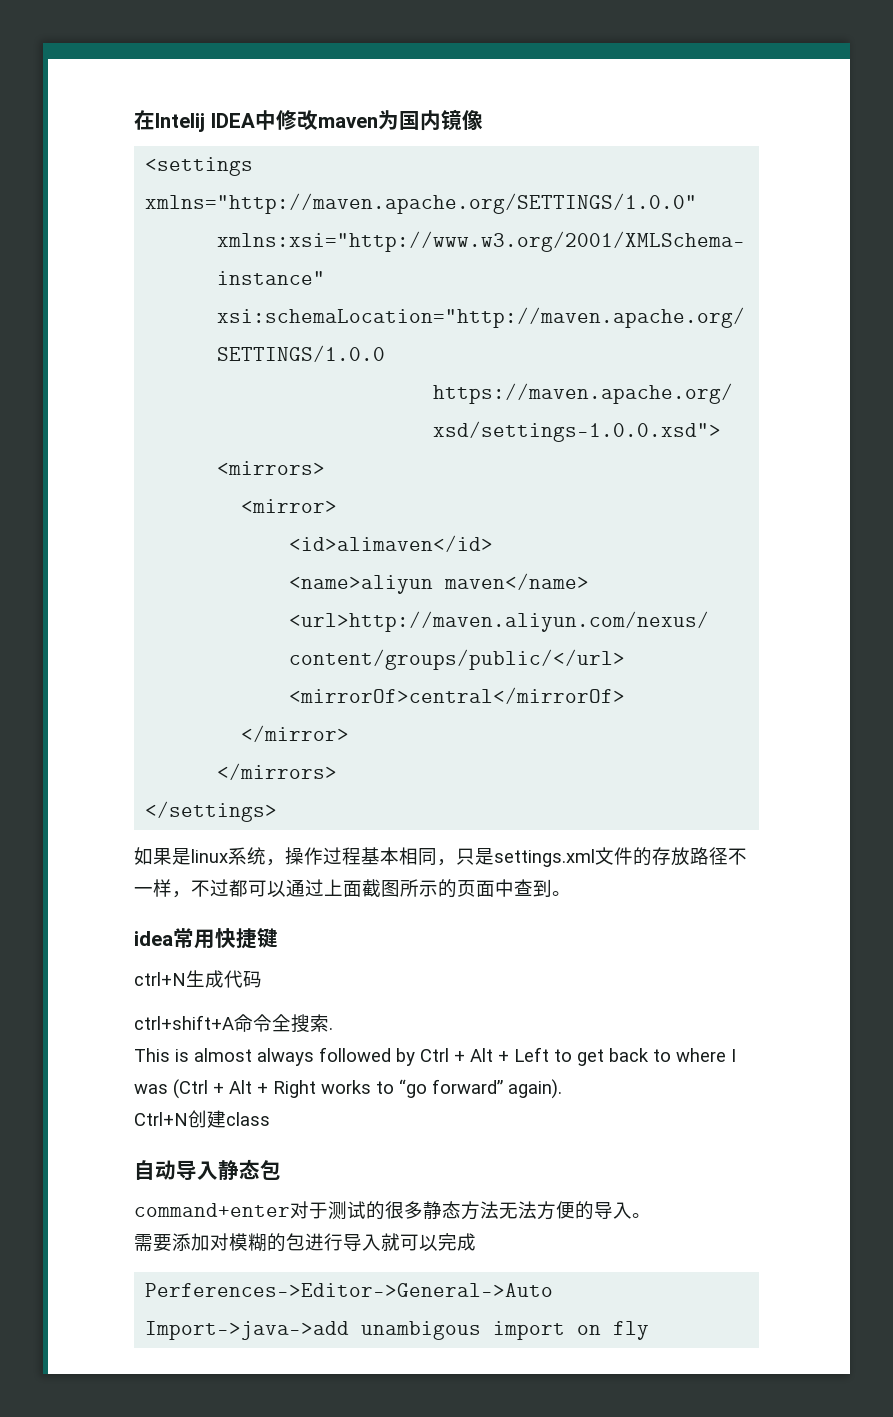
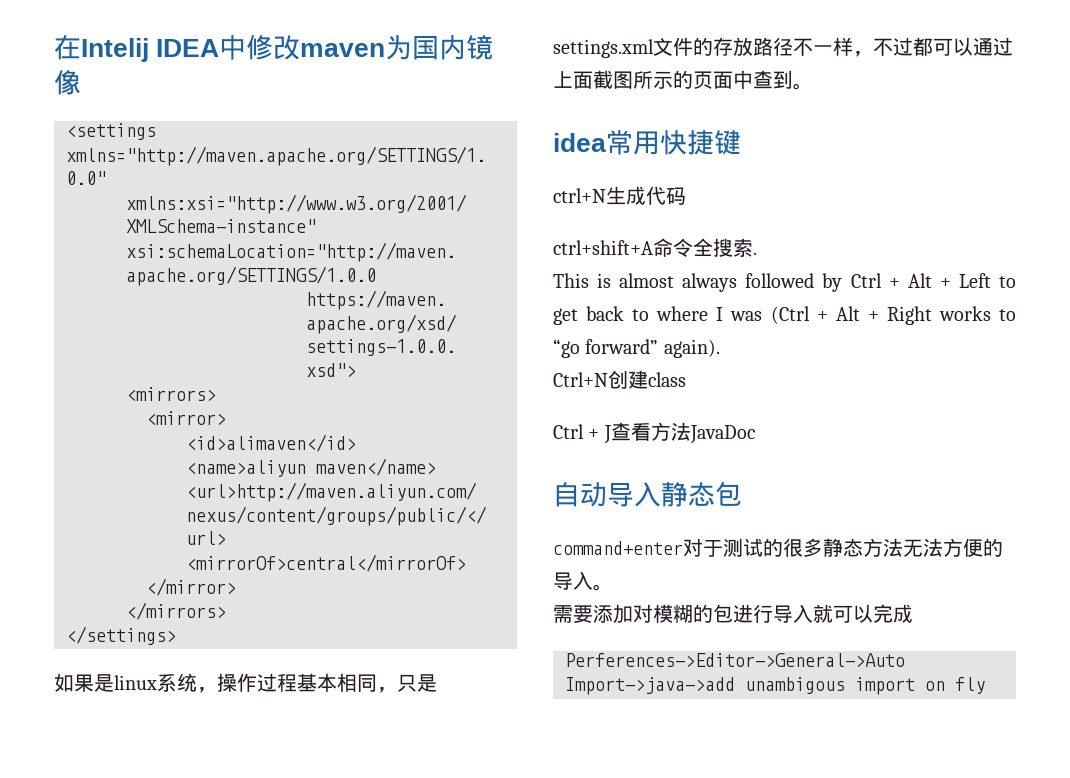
+ Ctrl + J查看方法JavaDoc

